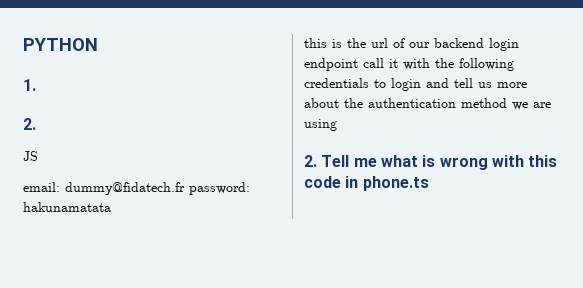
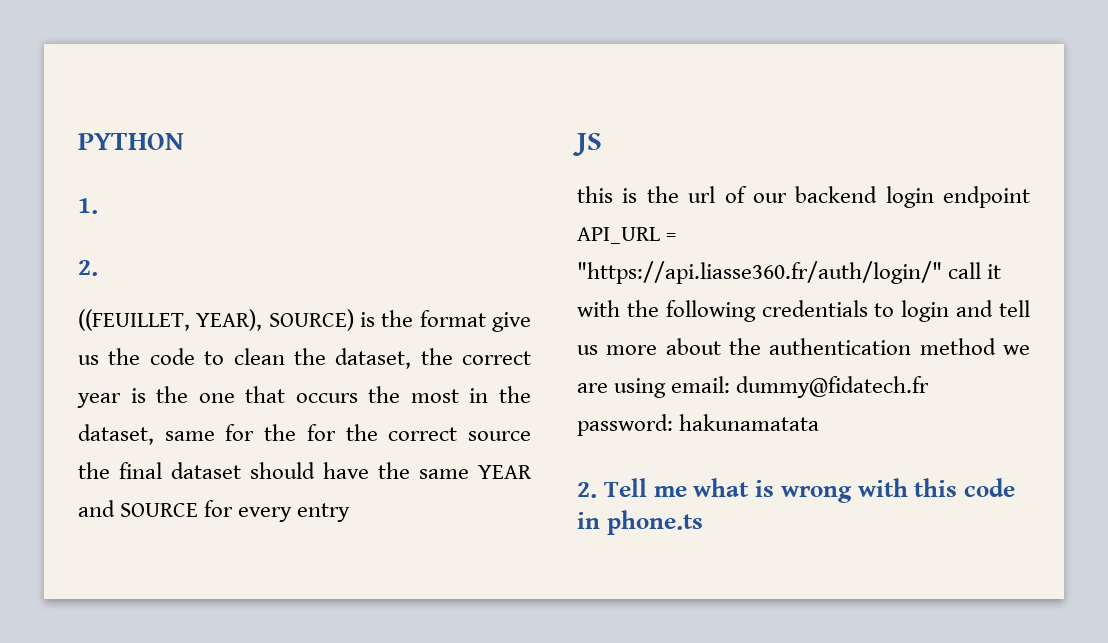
+ ((FEUILLET, YEAR), SOURCE) is the format give us the code to clean the dataset, the correct year is the one that occurs the most in the dataset, same for the for the correct source the final dataset should have the same YEAR and SOURCE for every entry
  JS
- email: dummy@fidatech.fr password: hakunamatata
- this is the url of our backend login endpoint call it with the following credentials to login and tell us more about the authentication method we are using
+ this is the url of our backend login endpoint API_URL = "https://api.liasse360.fr/auth/login/" call it with the following credentials to login and tell us more about the authentication method we are using email: dummy@fidatech.fr password: hakunamatata

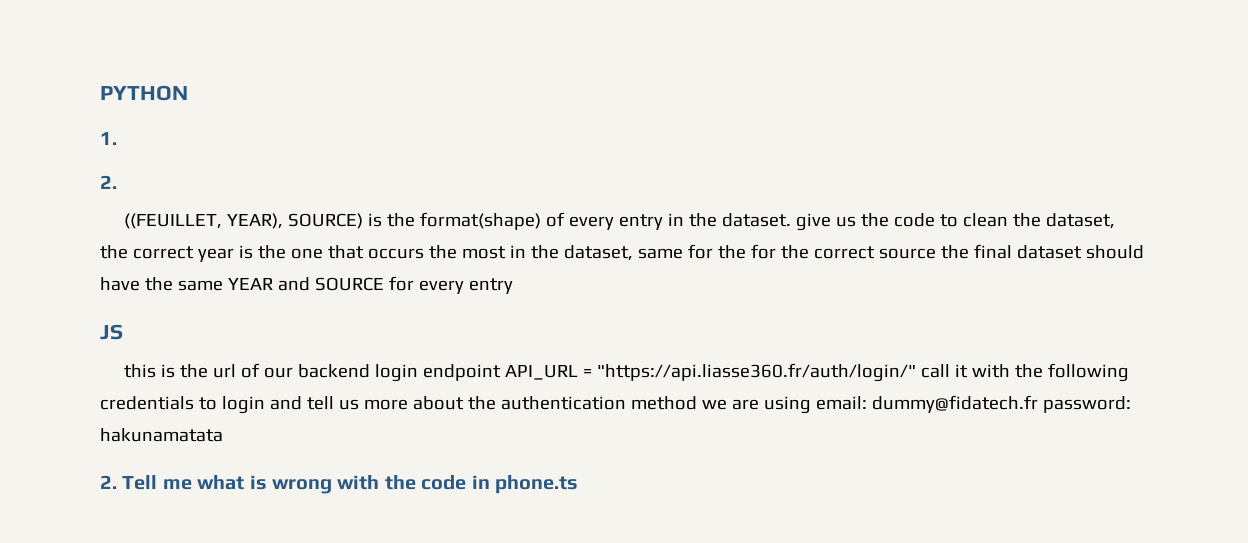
- ((FEUILLET, YEAR), SOURCE) is the format give us the code to clean the dataset, the correct year is the one that occurs the most in the dataset, same for the for the correct source the final dataset should have the same YEAR and SOURCE for every entry
+ ((FEUILLET, YEAR), SOURCE) is the format(shape) of every entry in the dataset. give us the code to clean the dataset, the correct year is the one that occurs the most in the dataset, same for the for the correct source the final dataset should have the same YEAR and SOURCE for every entry
- 2. Tell me what is wrong with this code in phone.ts
+ 2. Tell me what is wrong with the code in phone.ts

